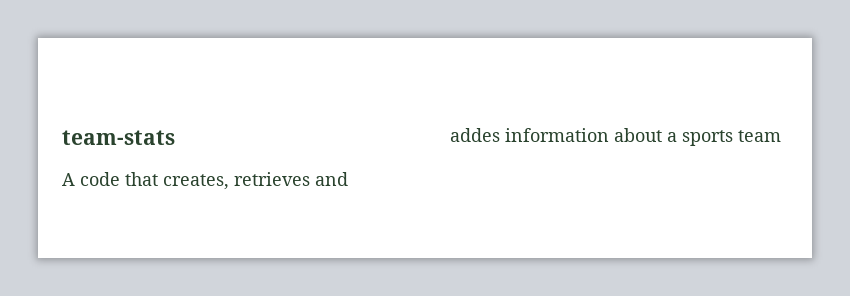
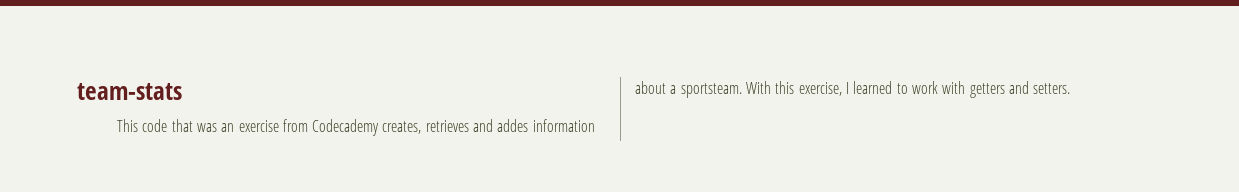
- A code that creates, retrieves and addes information about a sports team
+ This code that was an exercise from Codecademy creates, retrieves and addes information about a sportsteam. With this exercise, I learned to work with getters and setters.

